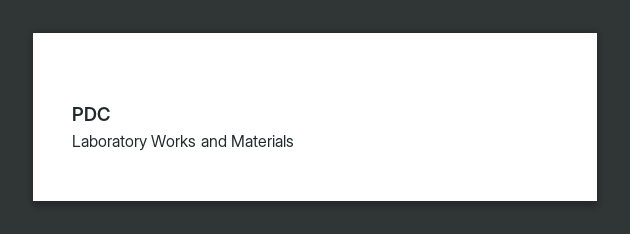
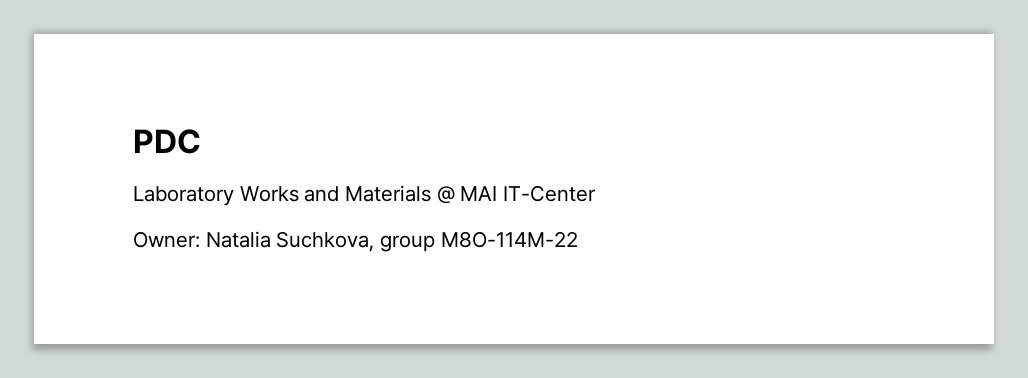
- Laboratory Works and Materials
+ Laboratory Works and Materials @ MAI IT-Center
+ Owner: Natalia Suchkova, group M8O-114M-22

